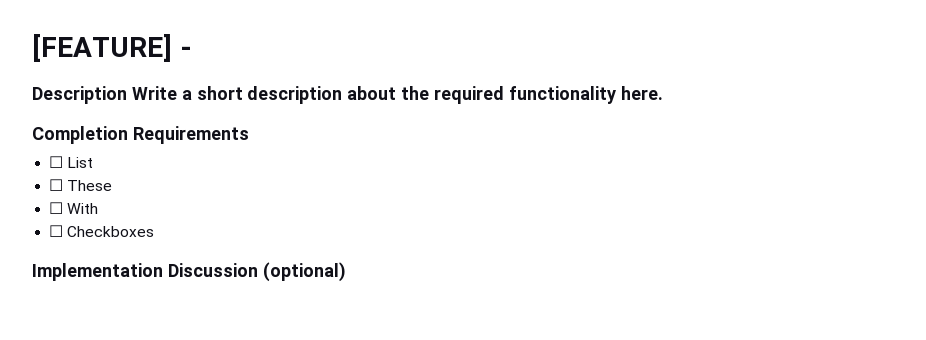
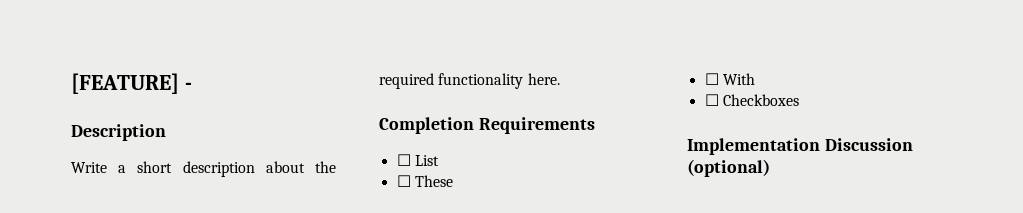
- Description Write a short description about the required functionality here.
+ Description
+ Write a short description about the required functionality here.

